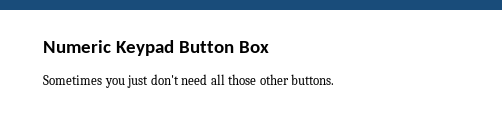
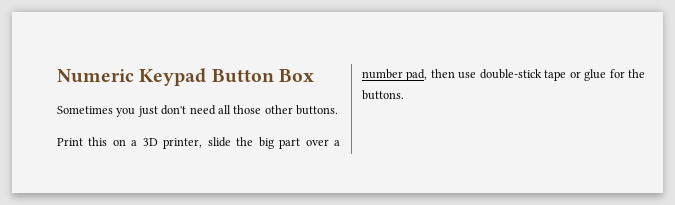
+ Print this on a 3D printer, slide the big part over a number pad, then use double-stick tape or glue for the buttons.

